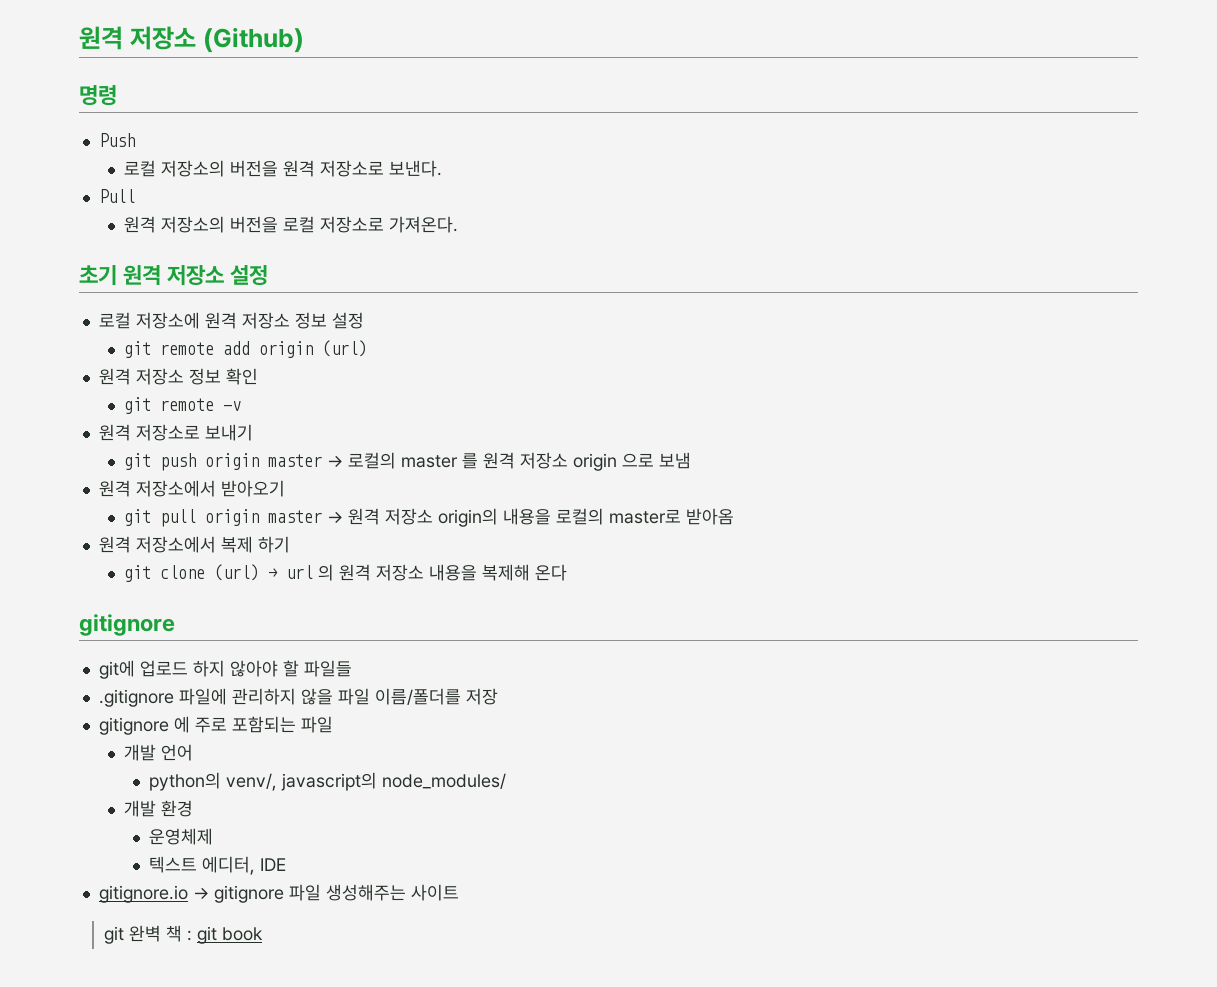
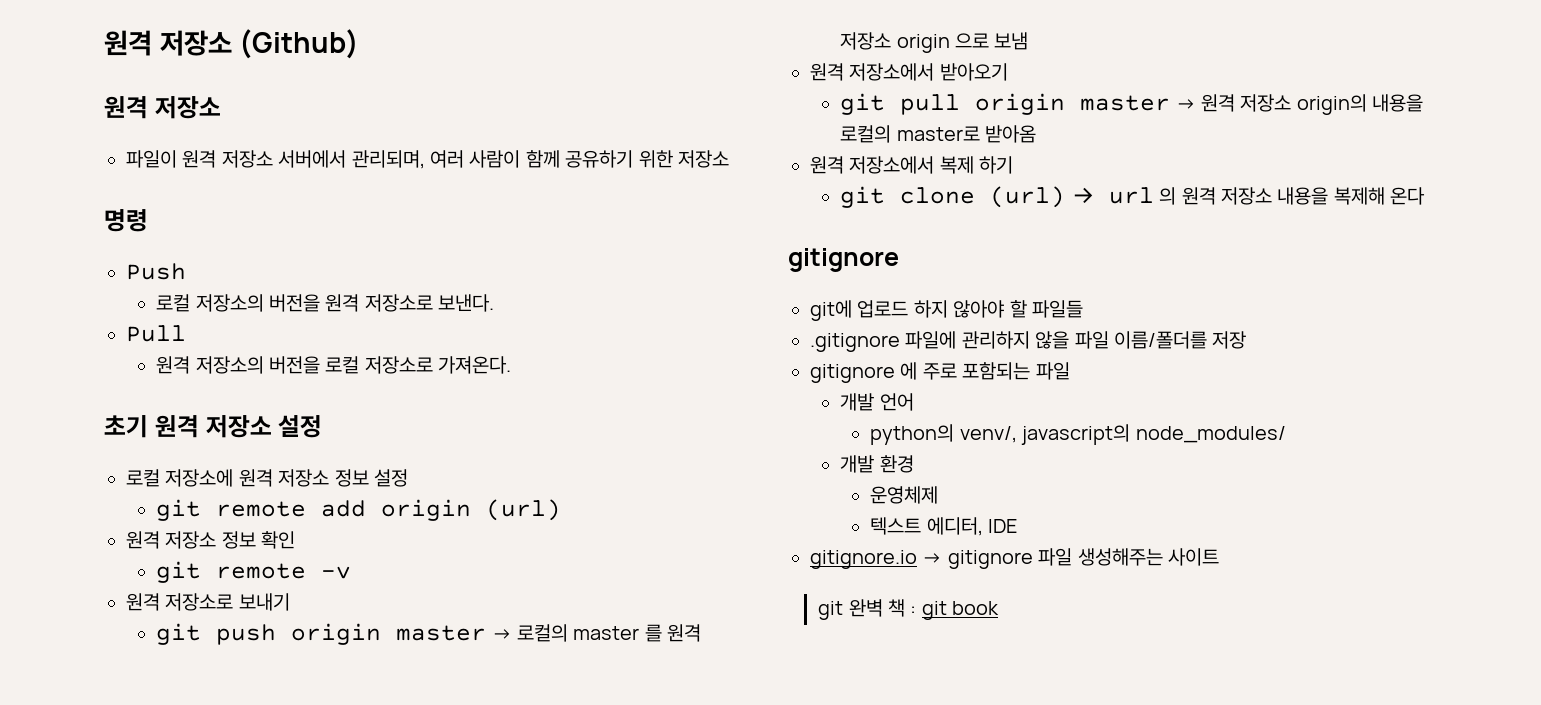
  원격 저장소 (Github)
+ 원격 저장소
+ 파일이 원격 저장소 서버에서 관리되며, 여러 사람이 함께 공유하기 위한 저장소

